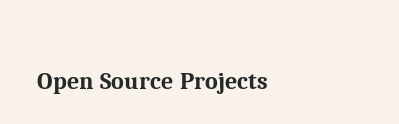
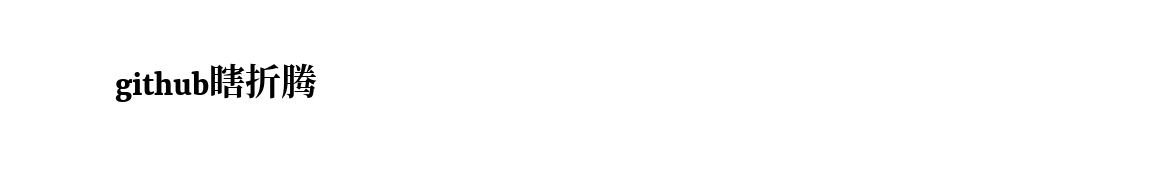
- Open Source Projects
+ github瞎折腾

